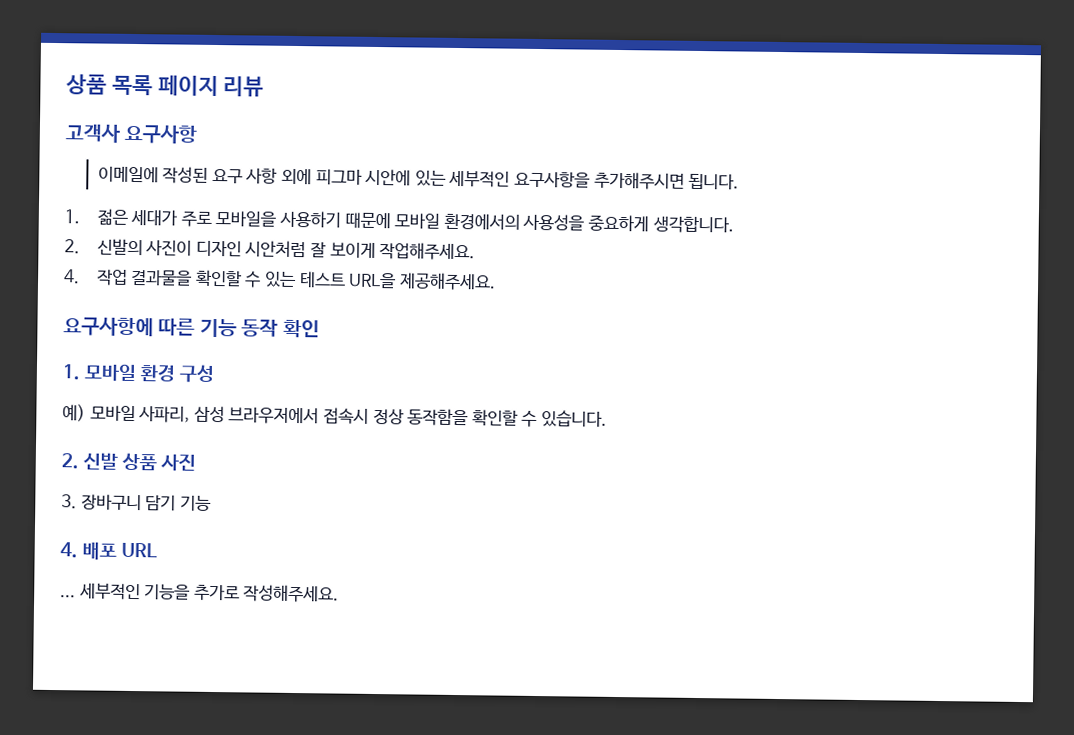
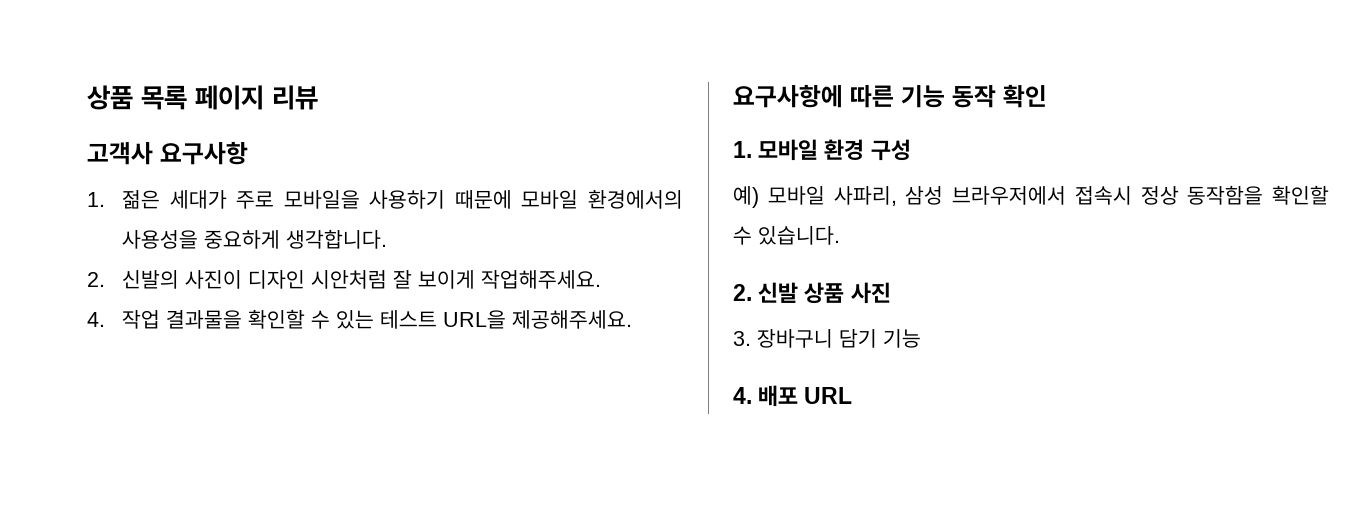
- 이메일에 작성된 요구 사항 외에 피그마 시안에 있는 세부적인 요구사항을 추가해주시면 됩니다.
- ... 세부적인 기능을 추가로 작성해주세요.

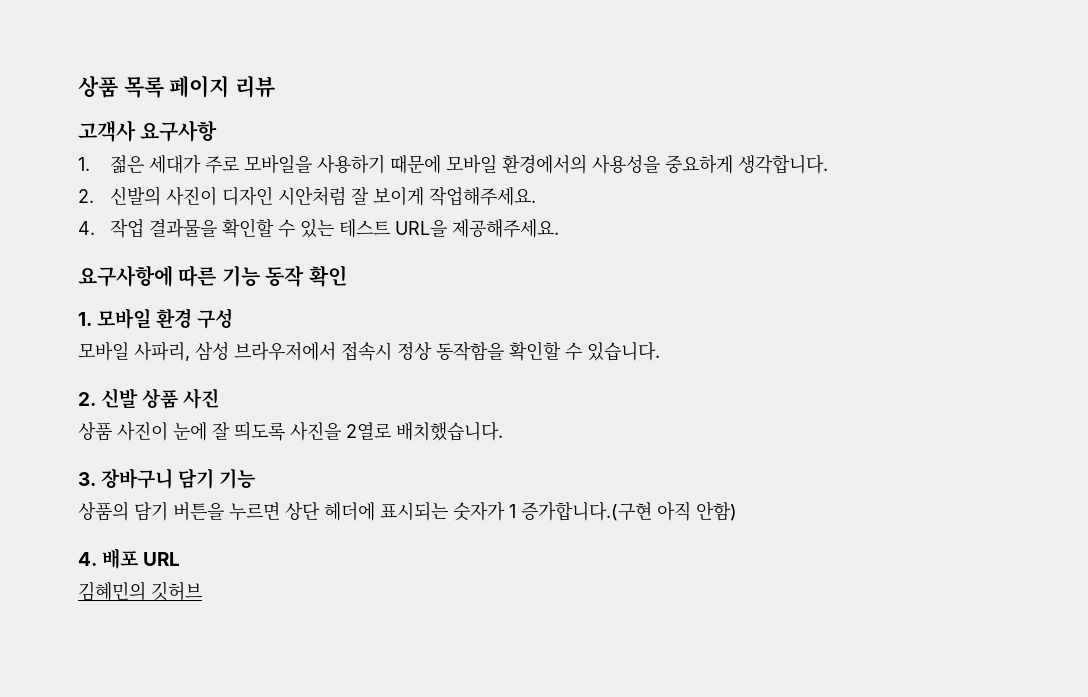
- 예) 모바일 사파리, 삼성 브라우저에서 접속시 정상 동작함을 확인할 수 있습니다.
+ 모바일 사파리, 삼성 브라우저에서 접속시 정상 동작함을 확인할 수 있습니다.
+ 상품 사진이 눈에 잘 띄도록 사진을 2열로 배치했습니다.
  3. 장바구니 담기 기능
+ 상품의 담기 버튼을 누르면 상단 헤더에 표시되는 숫자가 1 증가합니다.(구현 아직 안함)
+ 김혜민의 깃허브

